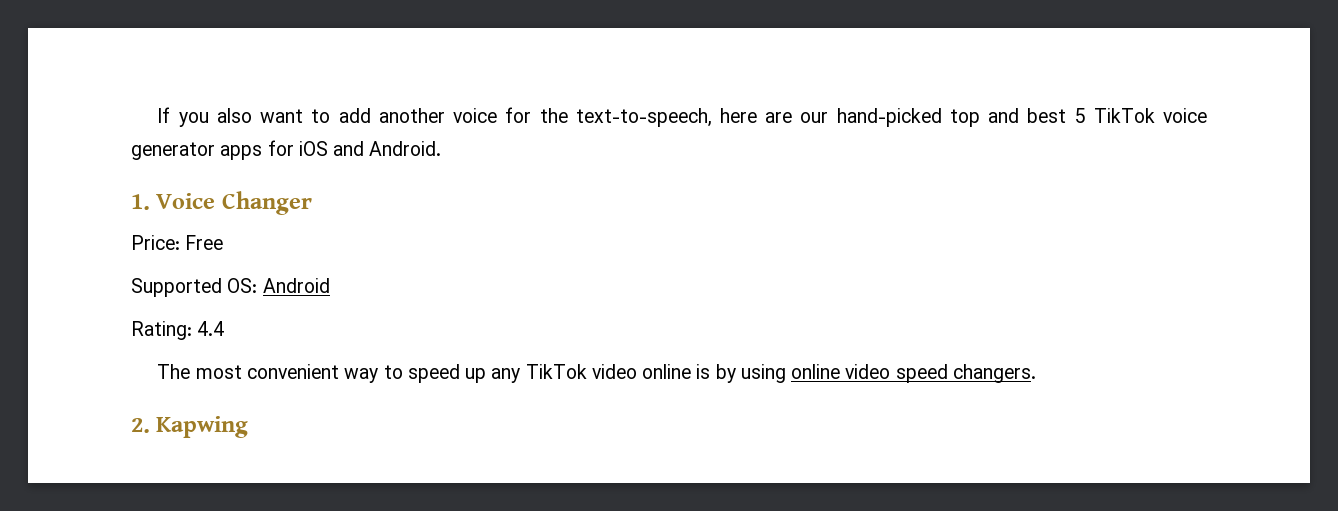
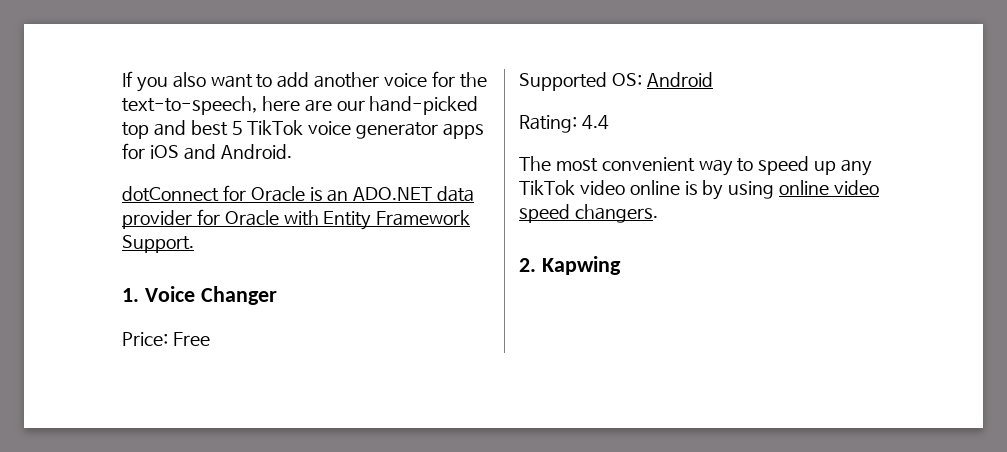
+ dotConnect for Oracle is an ADO.NET data provider for Oracle with Entity Framework Support.

